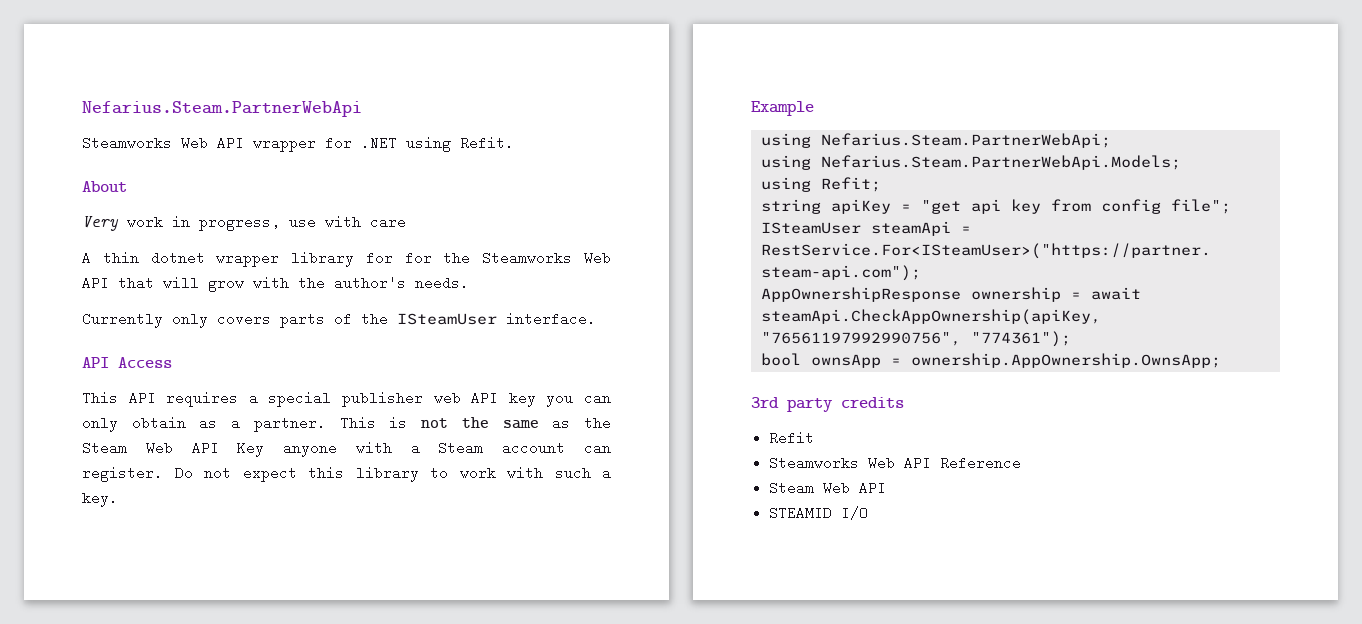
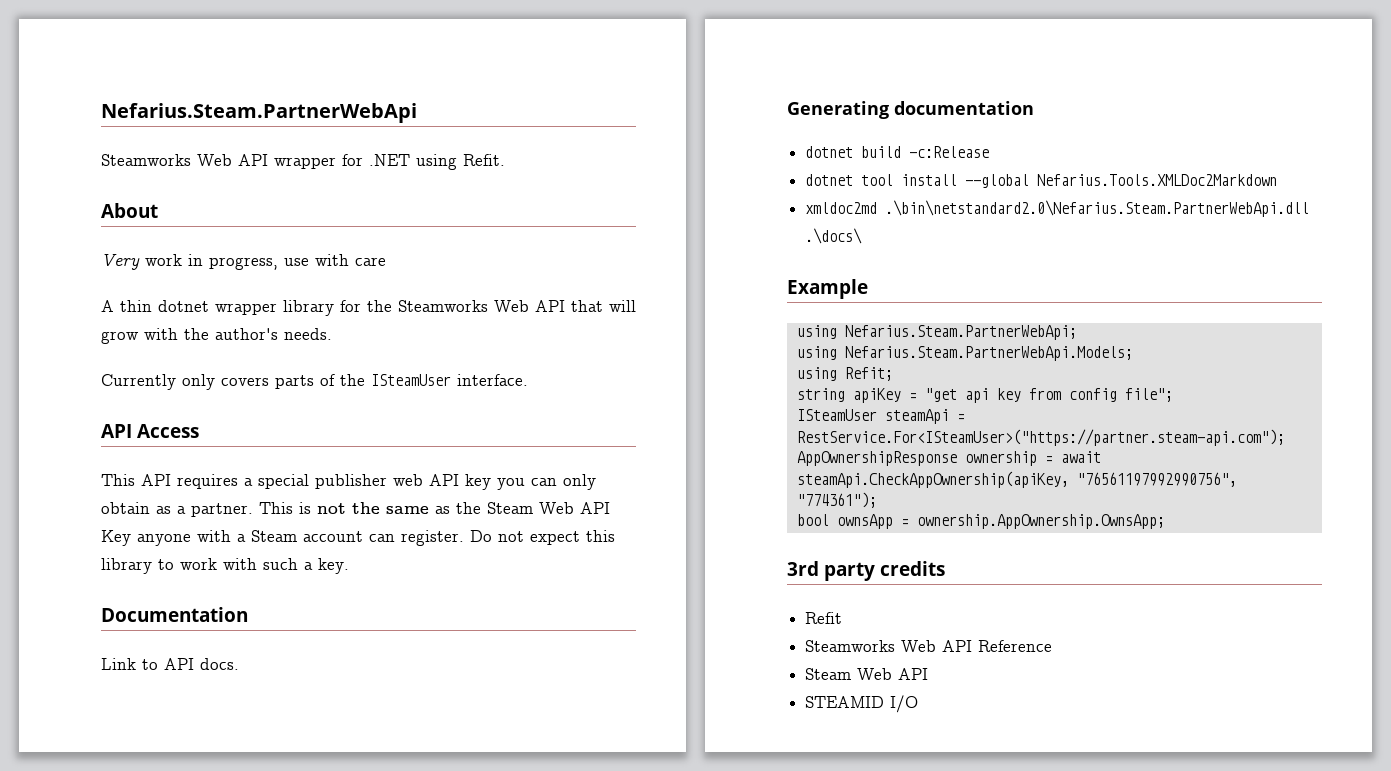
- A thin dotnet wrapper library for for the Steamworks Web API that will grow with the author's needs.
+ A thin dotnet wrapper library for the Steamworks Web API that will grow with the author's needs.
+ Documentation
+ Link to API docs.
+ Generating documentation
+ dotnet build -c:Release
+ dotnet tool install --global Nefarius.Tools.XMLDoc2Markdown
+ xmldoc2md .\bin\netstandard2.0\Nefarius.Steam.PartnerWebApi.dll .\docs\

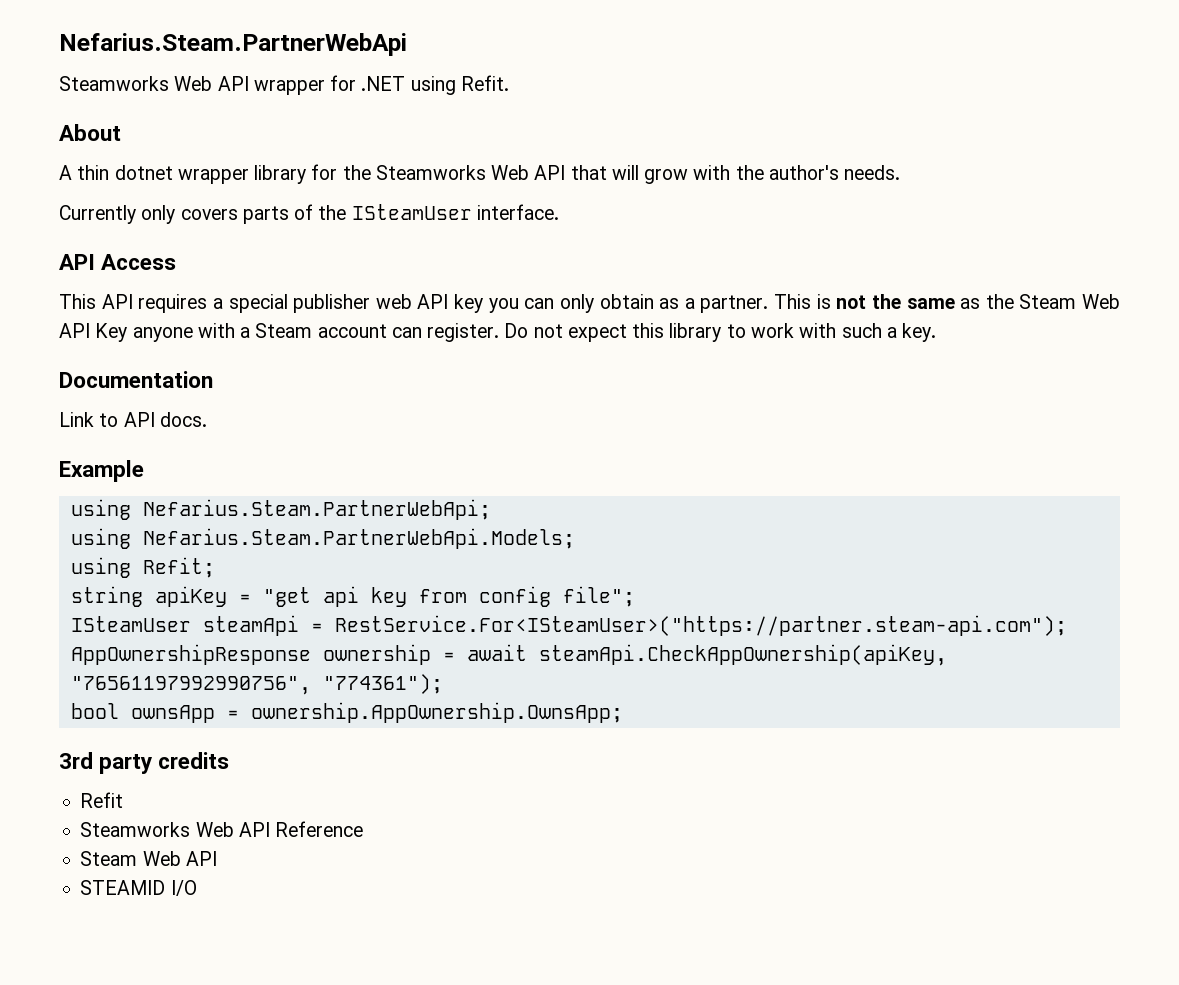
- Very work in progress, use with care
- Generating documentation
- dotnet build -c:Release
- dotnet tool install --global Nefarius.Tools.XMLDoc2Markdown
- xmldoc2md .\bin\netstandard2.0\Nefarius.Steam.PartnerWebApi.dll .\docs\

